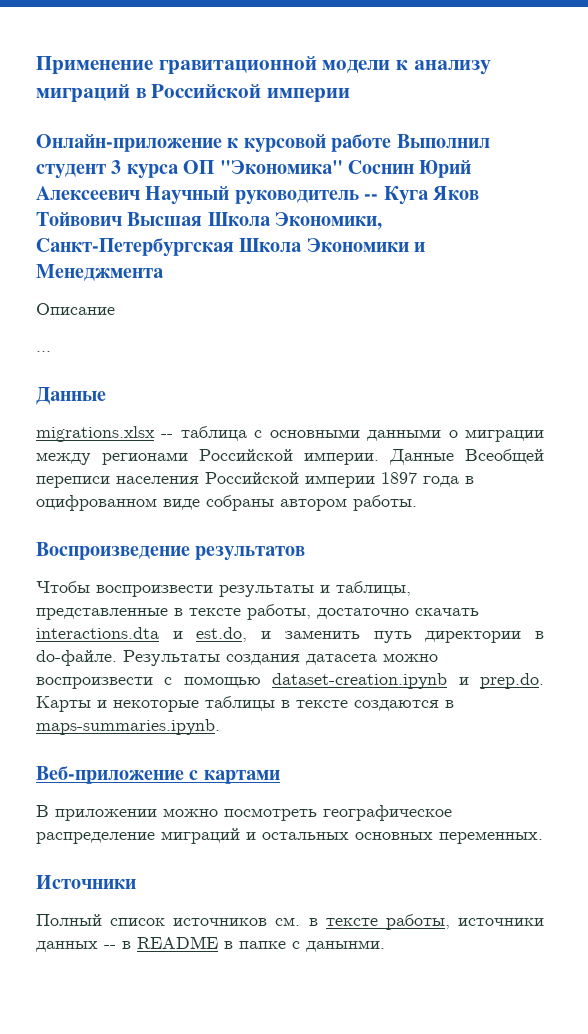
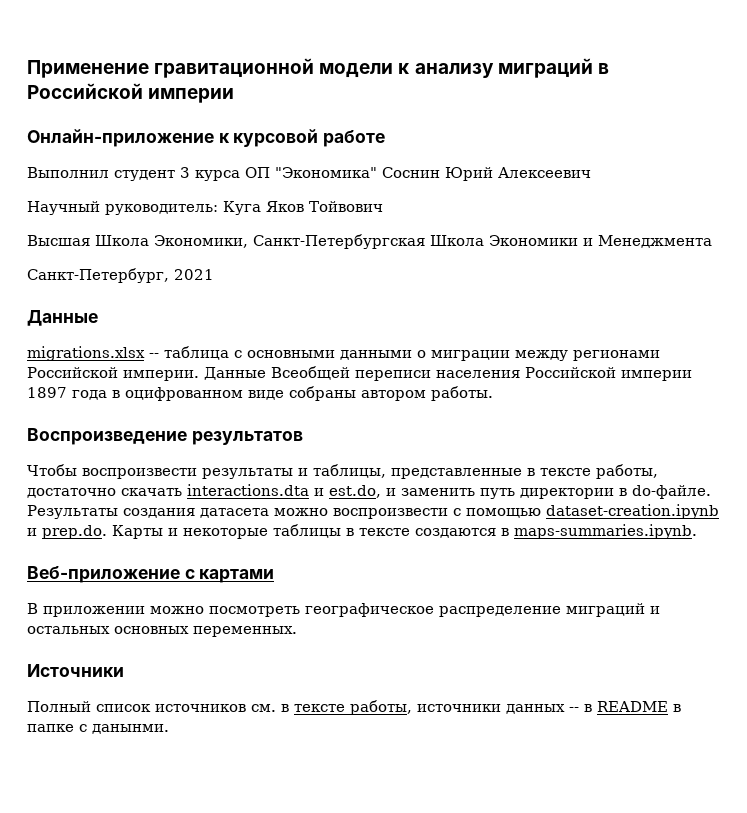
- Онлайн-приложение к курсовой работе Выполнил студент 3 курса ОП "Экономика" Соснин Юрий Алексеевич Научный руководитель -- Куга Яков Тойвович Высшая Школа Экономики, Санкт-Петербургская Школа Экономики и Менеджмента
+ Онлайн-приложение к курсовой работе
+ Выполнил студент 3 курса ОП "Экономика" Соснин Юрий Алексеевич
+ Научный руководитель: Куга Яков Тойвович
+ Высшая Школа Экономики, Санкт-Петербургская Школа Экономики и Менеджмента
- Описание
- ...
+ Санкт-Петербург, 2021

